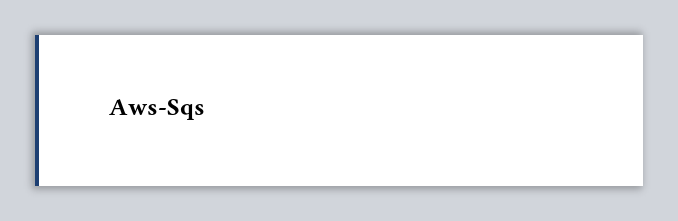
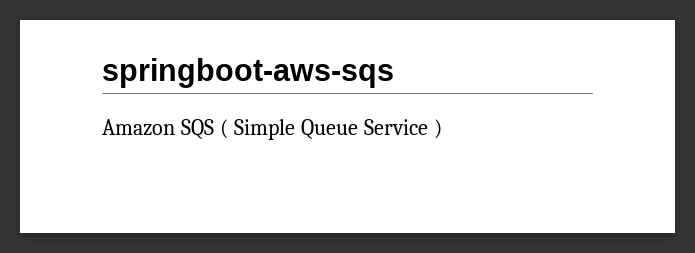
- Aws-Sqs
+ springboot-aws-sqs
+ Amazon SQS ( Simple Queue Service )

